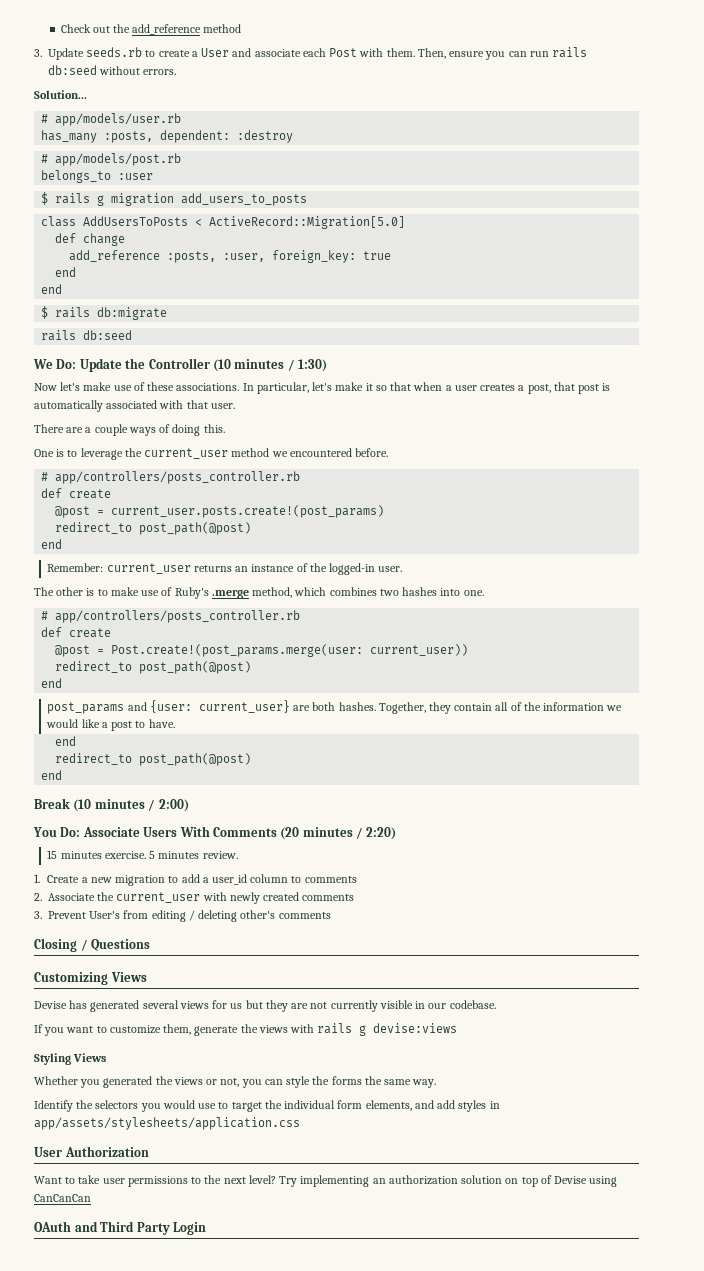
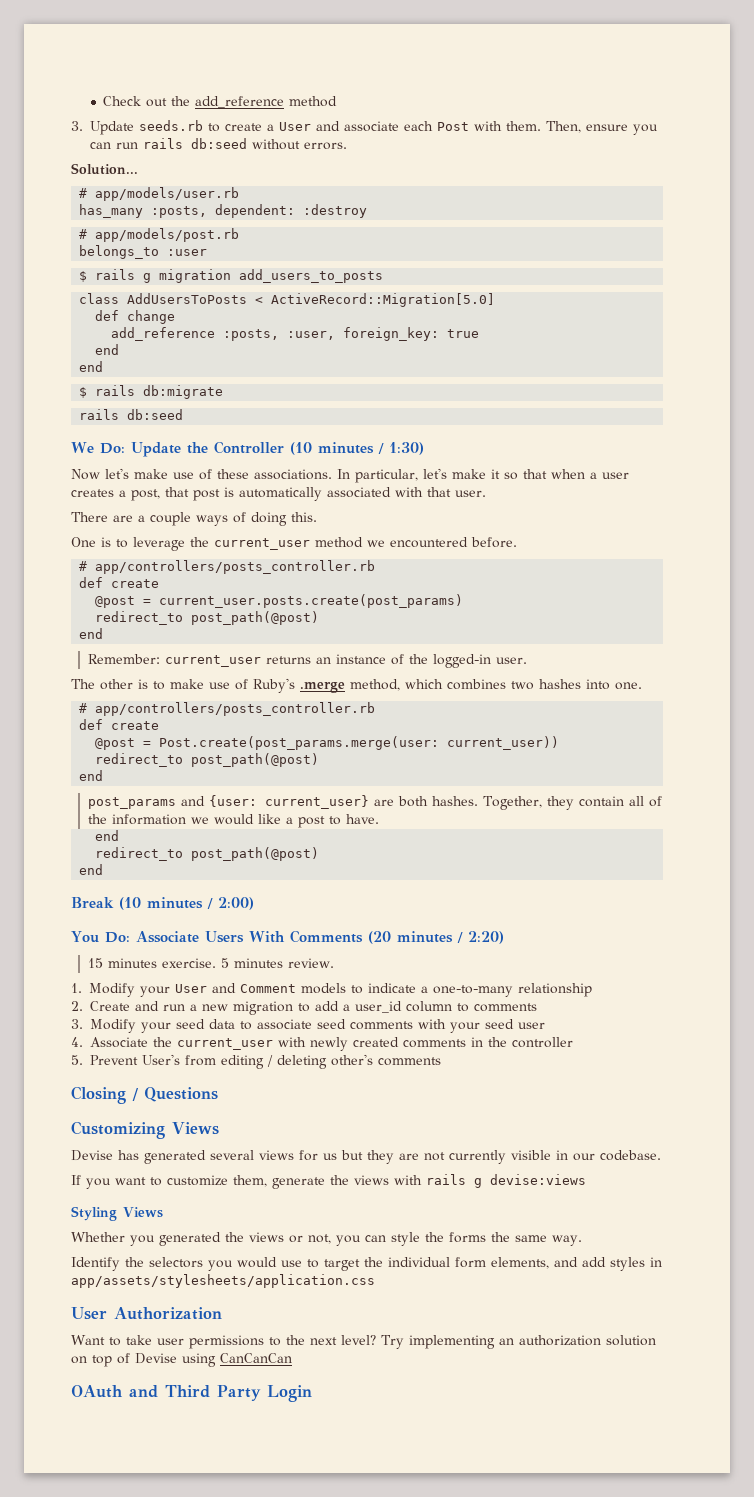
- @post = current_user.posts.create!(post_params)
+ @post = current_user.posts.create(post_params)
- @post = Post.create!(post_params.merge(user: current_user))
+ @post = Post.create(post_params.merge(user: current_user))
- 1. Create a new migration to add a user_id column to comments
+ 1. Modify your User and Comment models to indicate a one-to-many relationship
+ 2. Create and run a new migration to add a user_id column to comments
- 2. Associate the current_user with newly created comments
- 3. Prevent User's from editing / deleting other's comments
+ 3. Modify your seed data to associate seed comments with your seed user
+ 4. Associate the current_user with newly created comments in the controller
+ 5. Prevent User's from editing / deleting other's comments

